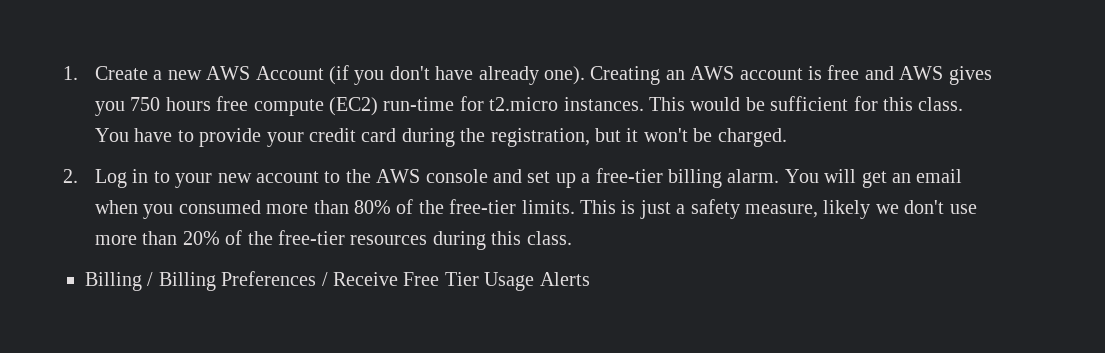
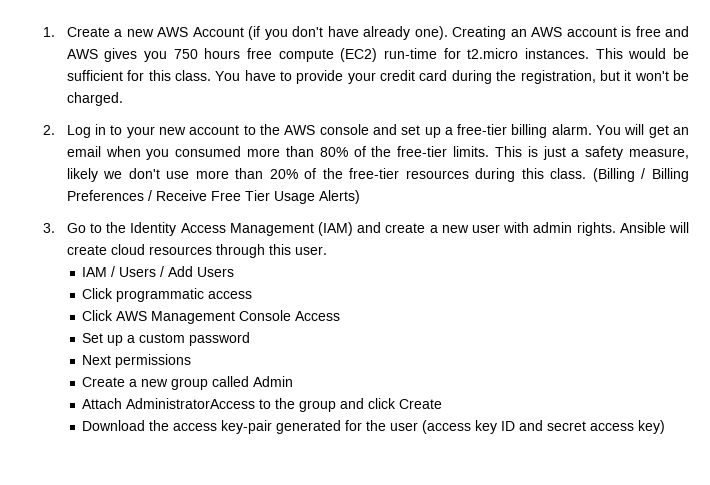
- This is just a safety measure, likely we don't use more than 20% of the free-tier resources during this class.
- Billing / Billing Preferences / Receive Free Tier Usage Alerts
+ This is just a safety measure, likely we don't use more than 20% of the free-tier resources during this class. (Billing / Billing Preferences / Receive Free Tier Usage Alerts)
+ 3. Go to the Identity Access Management (IAM) and create a new user with admin rights. Ansible will create cloud resources through this user.
+ IAM / Users / Add Users
+ Click programmatic access
+ Click AWS Management Console Access
+ Set up a custom password
+ Next permissions
+ Create a new group called Admin
+ Attach AdministratorAccess to the group and click Create
+ Download the access key-pair generated for the user (access key ID and secret access key)

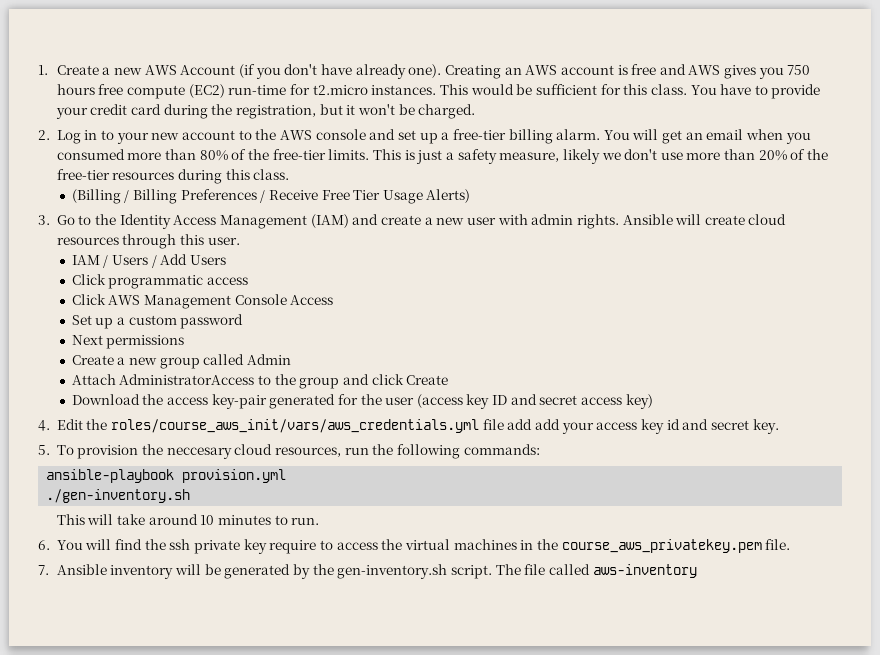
- This is just a safety measure, likely we don't use more than 20% of the free-tier resources during this class. (Billing / Billing Preferences / Receive Free Tier Usage Alerts)
+ This is just a safety measure, likely we don't use more than 20% of the free-tier resources during this class.
+ (Billing / Billing Preferences / Receive Free Tier Usage Alerts)
+ 4. Edit the roles/course_aws_init/vars/aws_credentials.yml file add add your access key id and secret key.
+ 5. To provision the neccesary cloud resources, run the following commands:
+ ansible-playbook provision.yml
+ ./gen-inventory.sh
+ This will take around 10 minutes to run.
+ 6. You will find the ssh private key require to access the virtual machines in the course_aws_privatekey.pem file.
+ 7. Ansible inventory will be generated by the gen-inventory.sh script. The file called aws-inventory

